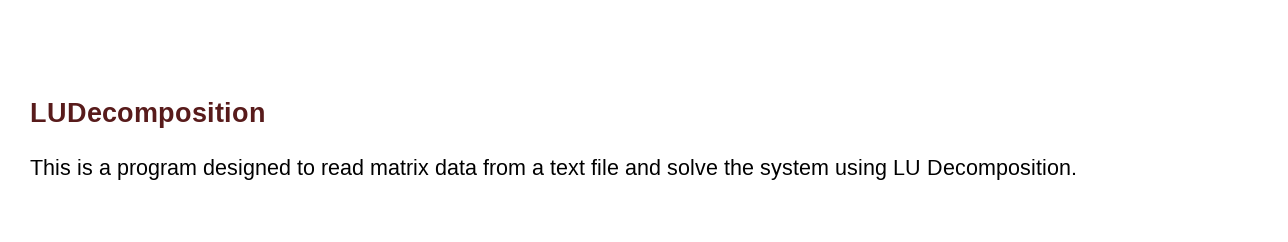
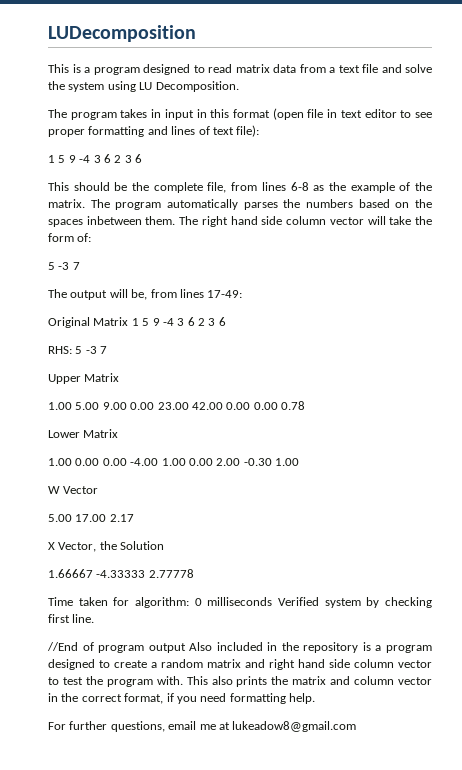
+ The program takes in input in this format (open file in text editor to see proper formatting and lines of text file):
+ 1 5 9 -4 3 6 2 3 6
+ This should be the complete file, from lines 6-8 as the example of the matrix. The program automatically parses the numbers based on the spaces inbetween them. The right hand side column vector will take the form of:
+ 5 -3 7
+ The output will be, from lines 17-49:
+ Original Matrix 1 5 9 -4 3 6 2 3 6
+ RHS: 5 -3 7
+ Upper Matrix
+ 1.00 5.00 9.00 0.00 23.00 42.00 0.00 0.00 0.78
+ Lower Matrix
+ 1.00 0.00 0.00 -4.00 1.00 0.00 2.00 -0.30 1.00
+ W Vector
+ 5.00 17.00 2.17
+ X Vector, the Solution
+ 1.66667 -4.33333 2.77778
+ Time taken for algorithm: 0 milliseconds Verified system by checking first line.
+ //End of program output Also included in the repository is a program designed to create a random matrix and right hand side column vector to test the program with. This also prints the matrix and column vector in the correct format, if you need formatting help.
+ For further questions, email me at lukeadow8@gmail.com

